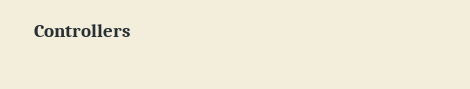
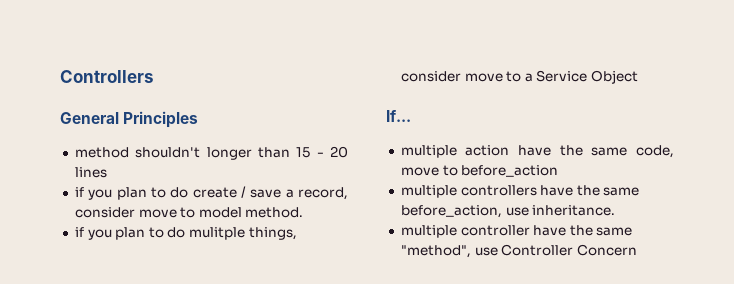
+ General Principles
+ method shouldn't longer than 15 - 20 lines
+ if you plan to do create / save a record, consider move to model method.
+ if you plan to do mulitple things, consider move to a Service Object
+ If...
+ multiple action have the same code, move to before_action
+ multiple controllers have the same before_action, use inheritance.
+ multiple controller have the same "method", use Controller Concern

